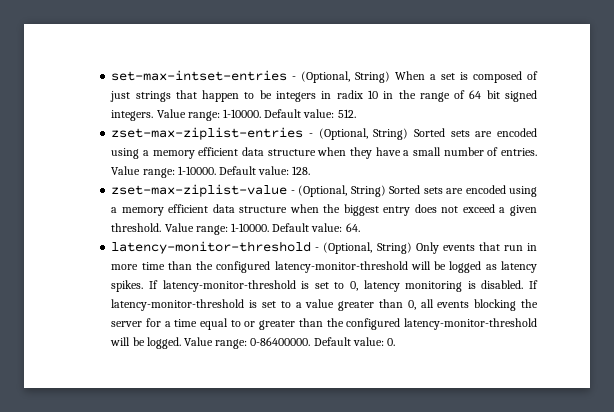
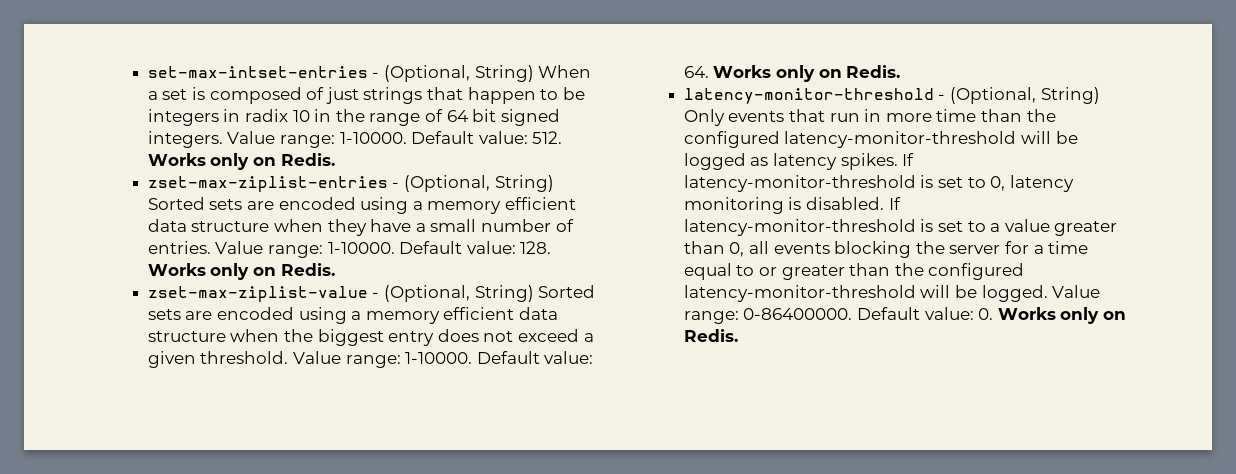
- Default value: 512.
+ Default value: 512. Works only on Redis.
- Default value: 128.
+ Default value: 128. Works only on Redis.
- Default value: 64.
+ Default value: 64. Works only on Redis.
- Default value: 0.
+ Default value: 0. Works only on Redis.

